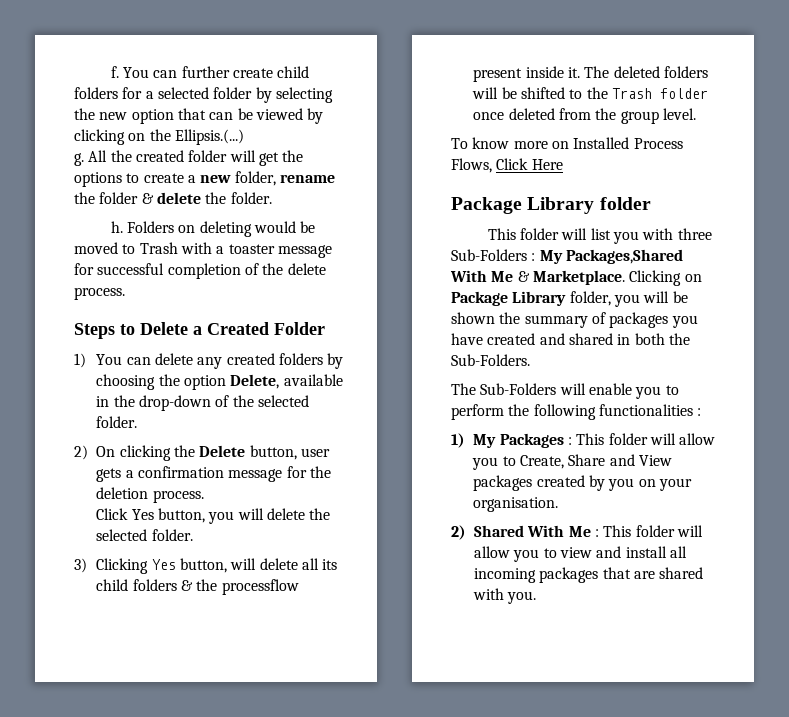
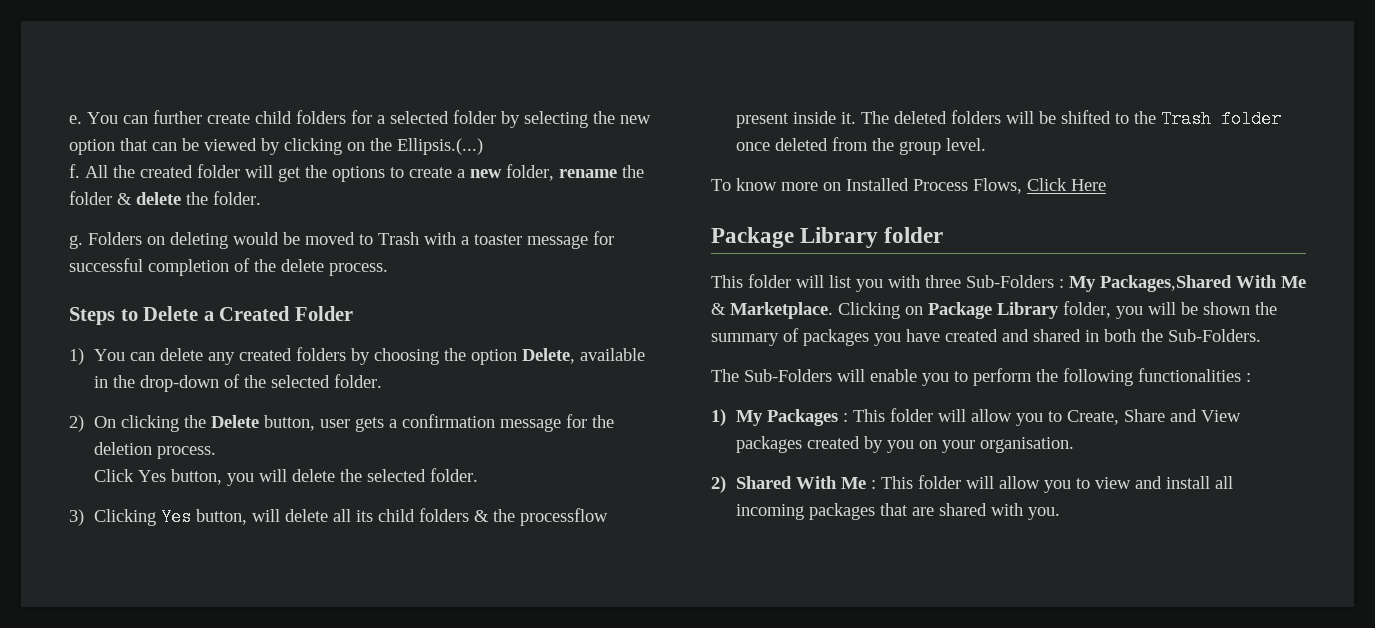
- f.
+ e.
- g.
+ f.
- h.
+ g.

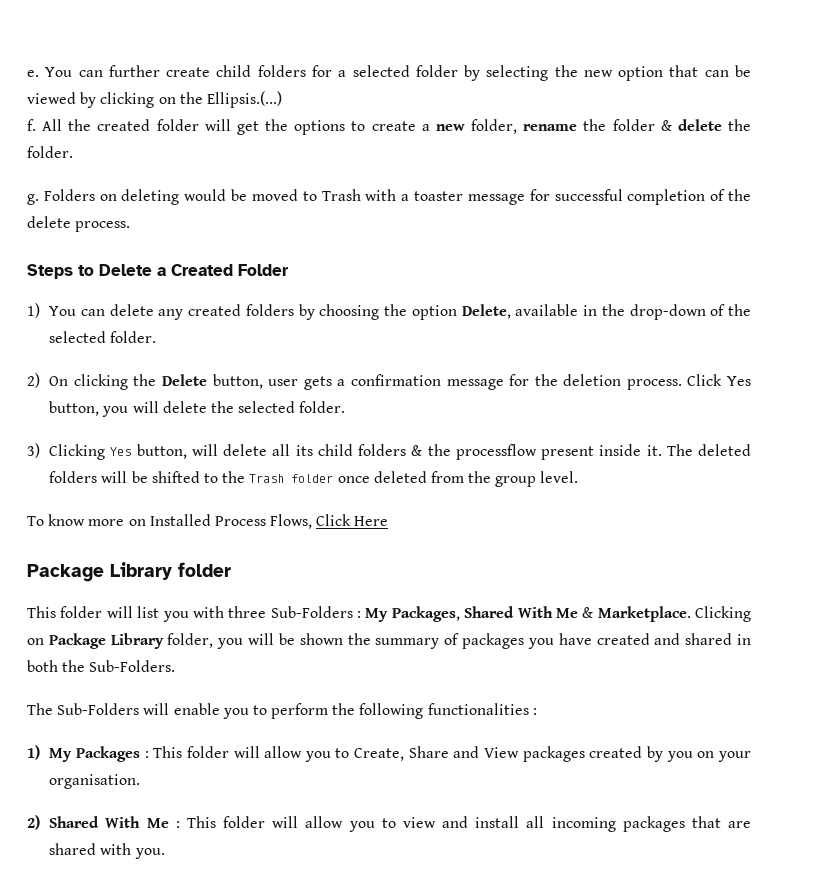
- 2) On clicking the Delete button, user gets a confirmation message for the deletion process.
- Click Yes button, you will delete the selected folder.
+ 2) On clicking the Delete button, user gets a confirmation message for the deletion process. Click Yes button, you will delete the selected folder.
- This folder will list you with three Sub-Folders : My Packages,Shared With Me & Marketplace.
+ This folder will list you with three Sub-Folders : My Packages, Shared With Me & Marketplace.

